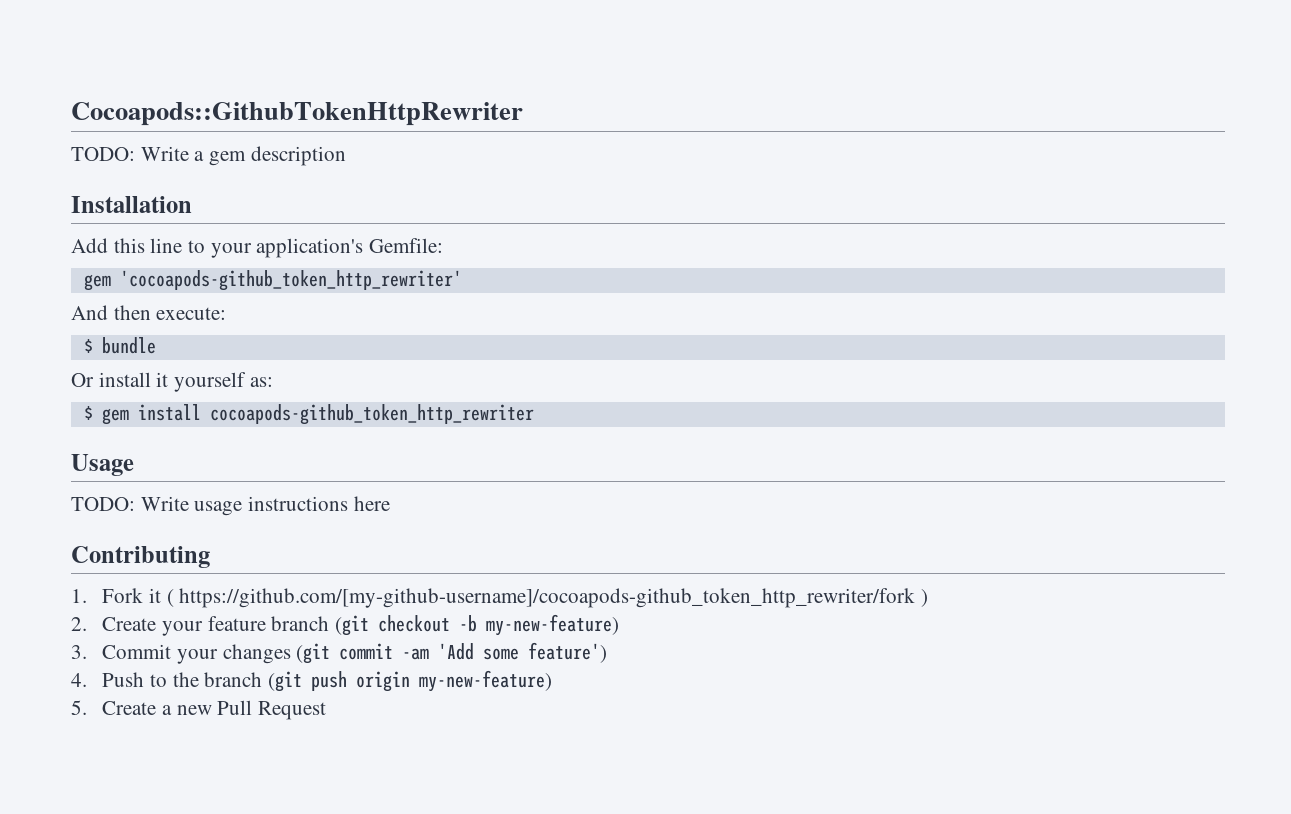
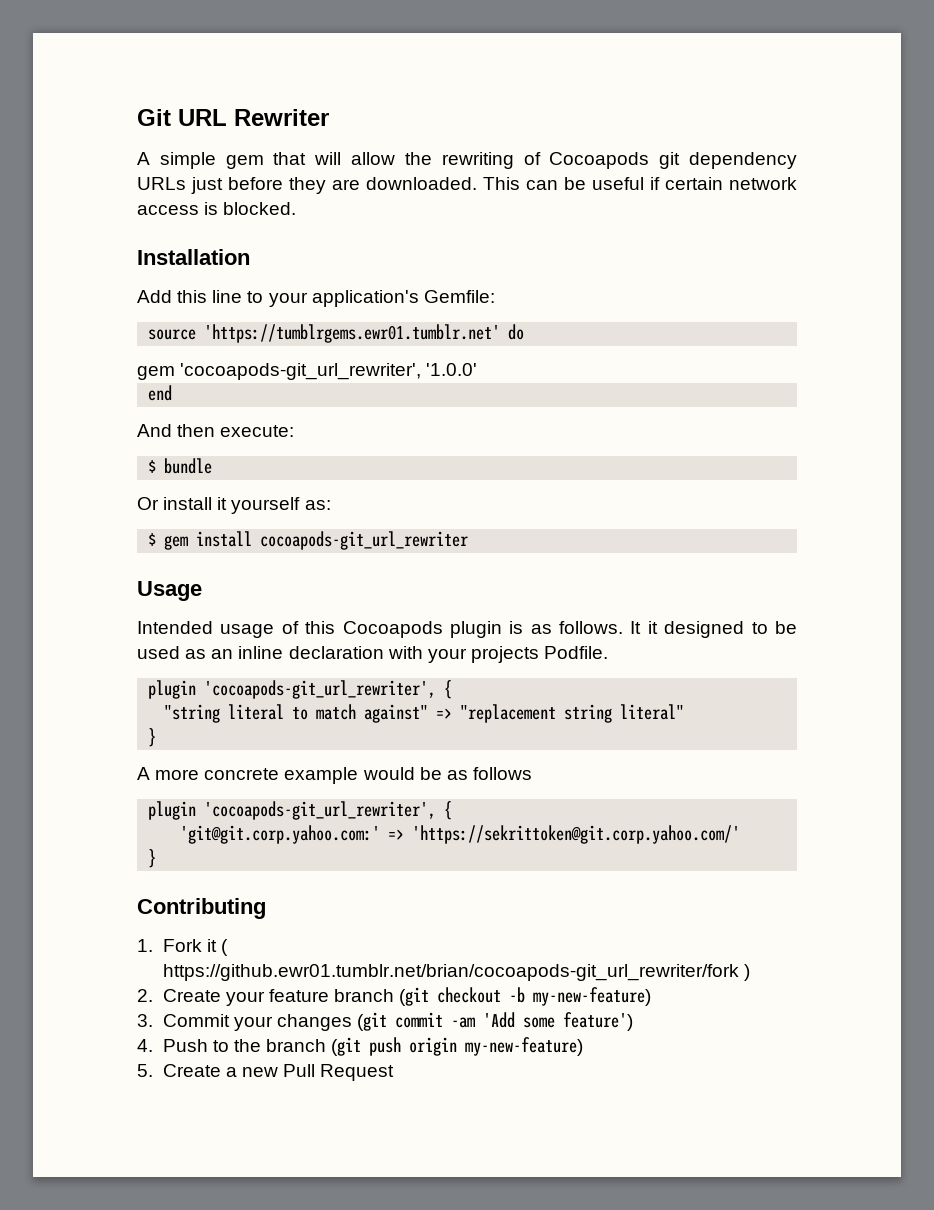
- Cocoapods::GithubTokenHttpRewriter
- TODO: Write a gem description
+ Git URL Rewriter
+ A simple gem that will allow the rewriting of Cocoapods git dependency URLs just before they are downloaded. This can be useful if certain network access is blocked.
- gem 'cocoapods-github_token_http_rewriter'
+ source 'https://tumblrgems.ewr01.tumblr.net' do
+ gem 'cocoapods-git_url_rewriter', '1.0.0'
+ end
- $ gem install cocoapods-github_token_http_rewriter
+ $ gem install cocoapods-git_url_rewriter
- TODO: Write usage instructions here
+ Intended usage of this Cocoapods plugin is as follows. It it designed to be used as an inline declaration with your projects Podfile.
+ plugin 'cocoapods-git_url_rewriter', {
+ "string literal to match against" => "replacement string literal"
+ }
+ A more concrete example would be as follows
+ plugin 'cocoapods-git_url_rewriter', {
+ 'git@git.corp.yahoo.com:' => 'https://sekrittoken@git.corp.yahoo.com/'
+ }
- 1. Fork it ( https://github.com/[my-github-username]/cocoapods-github_token_http_rewriter/fork )
+ 1. Fork it ( https://github.ewr01.tumblr.net/brian/cocoapods-git_url_rewriter/fork )

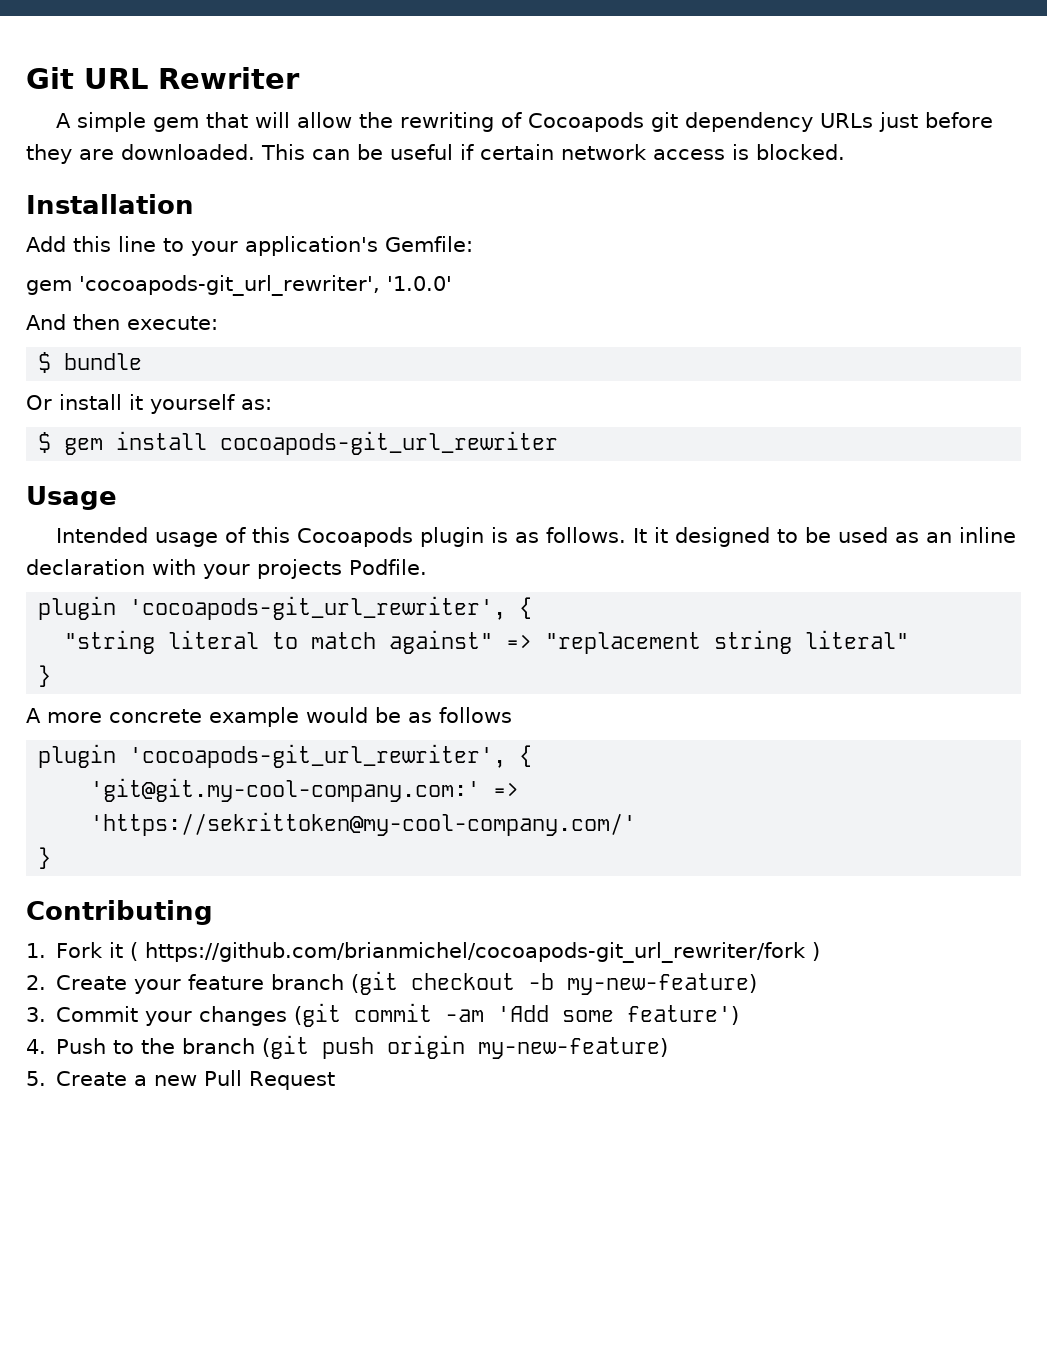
- source 'https://tumblrgems.ewr01.tumblr.net' do
- end
- 'git@git.corp.yahoo.com:' => 'https://sekrittoken@git.corp.yahoo.com/'
+ 'git@git.my-cool-company.com:' => 'https://sekrittoken@my-cool-company.com/'
- 1. Fork it ( https://github.ewr01.tumblr.net/brian/cocoapods-git_url_rewriter/fork )
+ 1. Fork it ( https://github.com/brianmichel/cocoapods-git_url_rewriter/fork )

